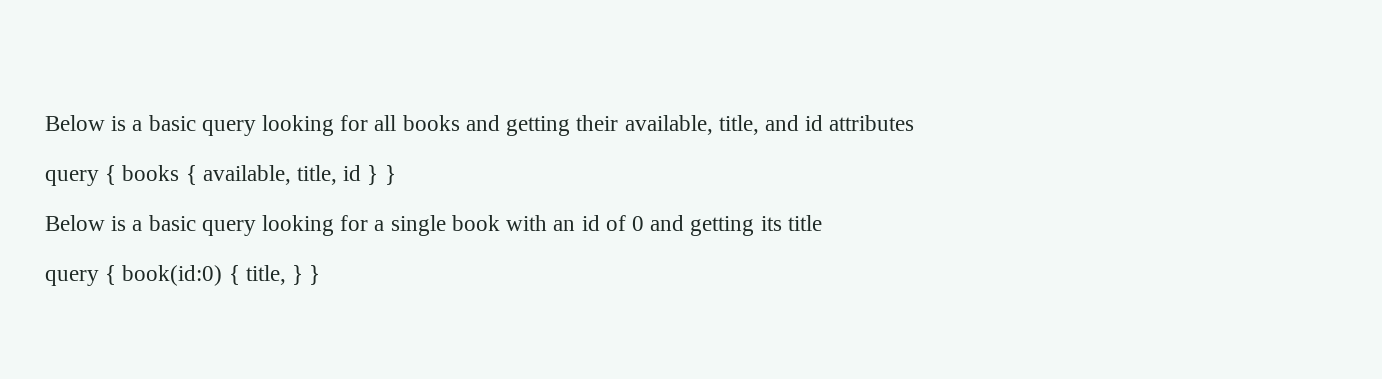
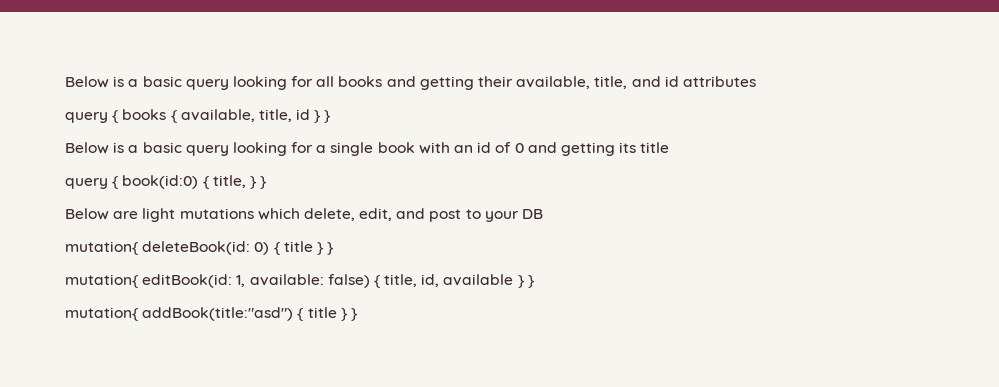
+ Below are light mutations which delete, edit, and post to your DB
+ mutation{ deleteBook(id: 0) { title } }
+ mutation{ editBook(id: 1, available: false) { title, id, available } }
+ mutation{ addBook(title:"asd") { title } }

